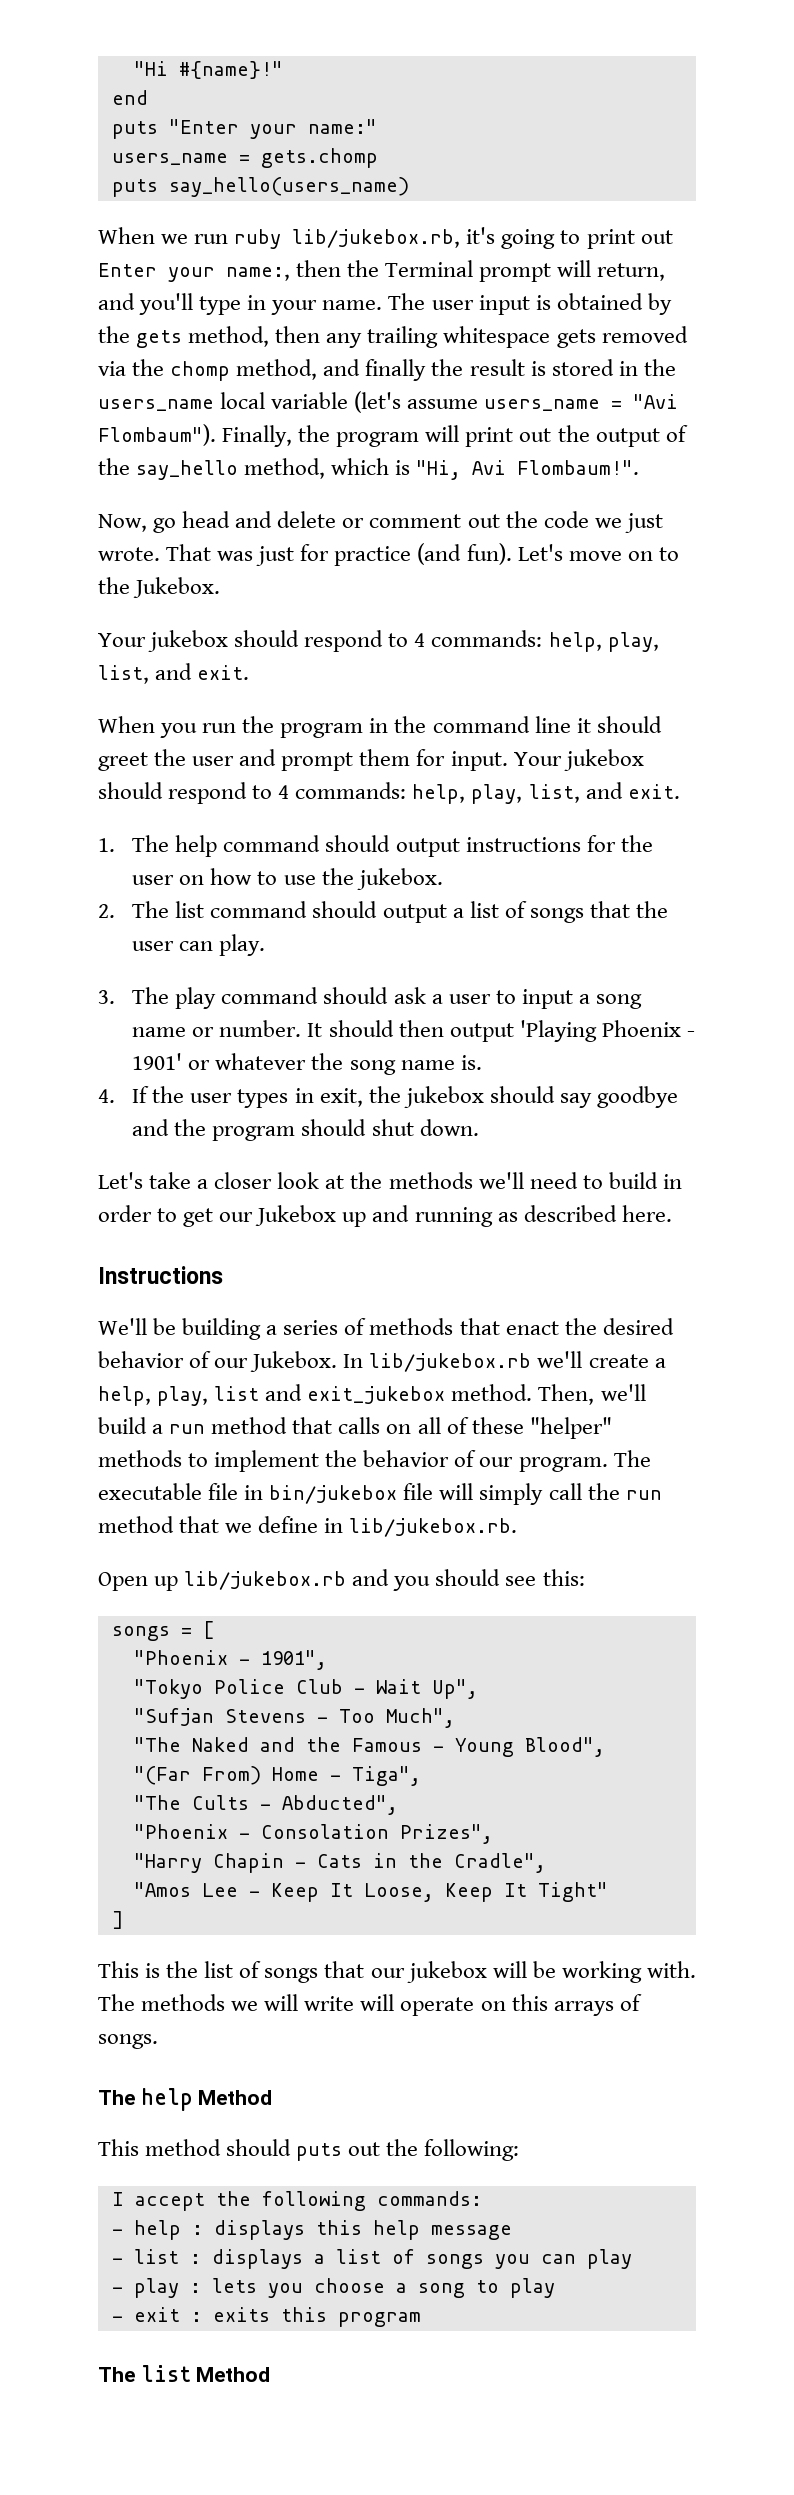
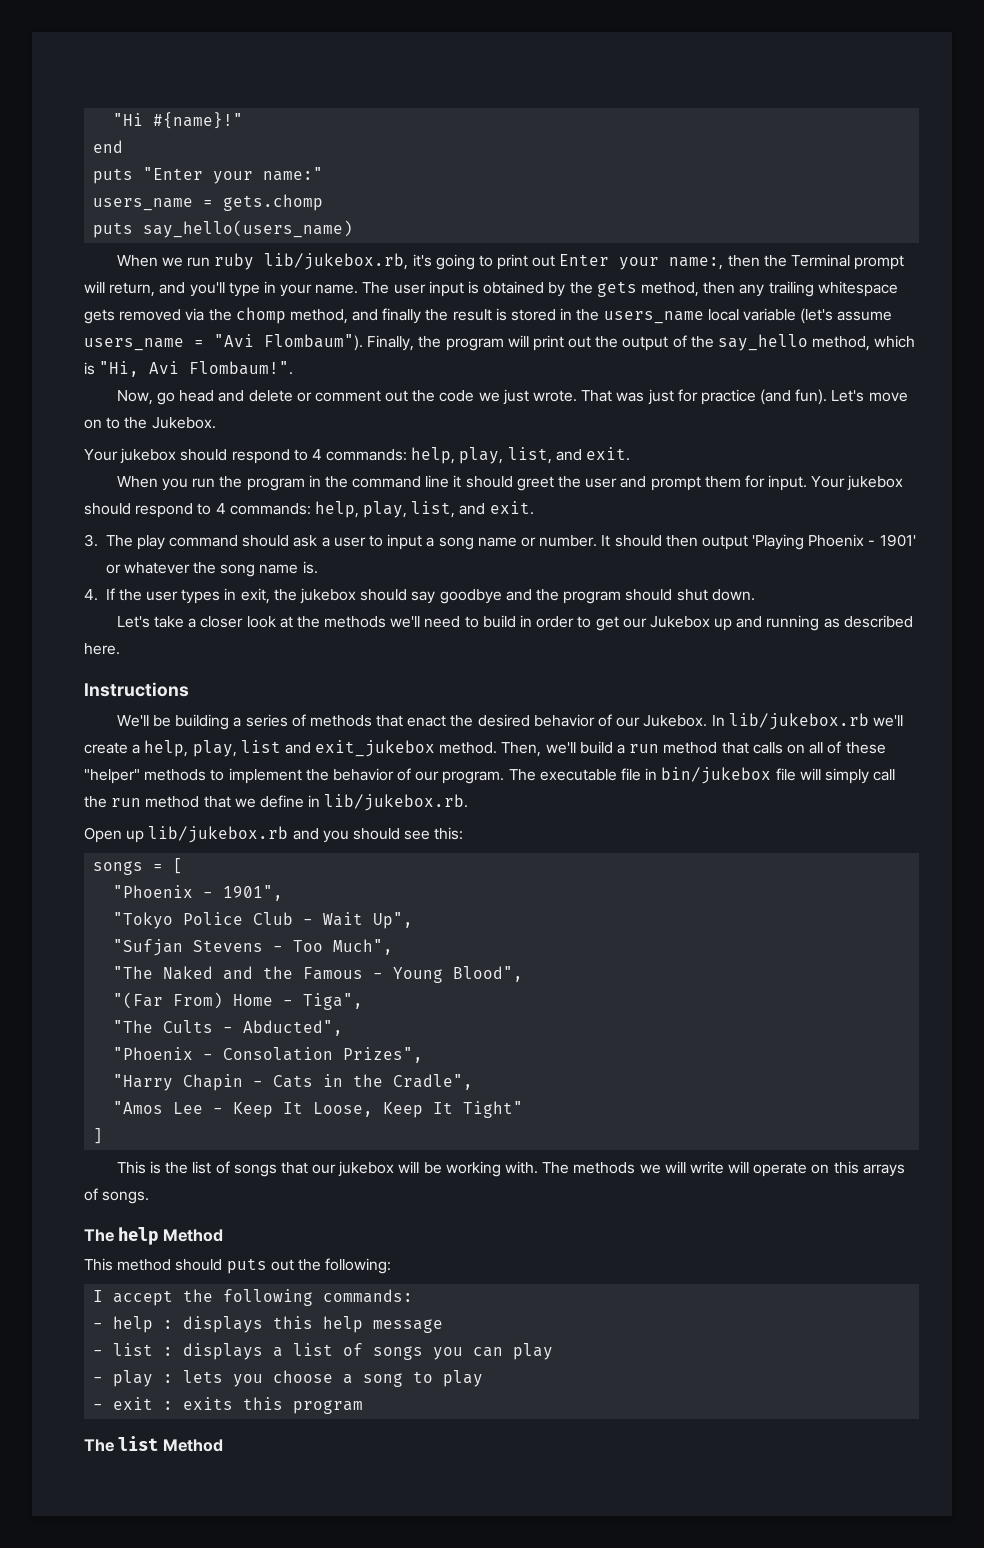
- 1. The help command should output instructions for the user on how to use the jukebox.
- 2. The list command should output a list of songs that the user can play.

